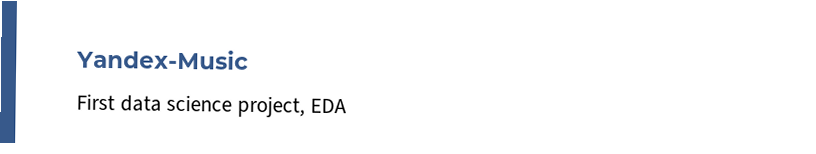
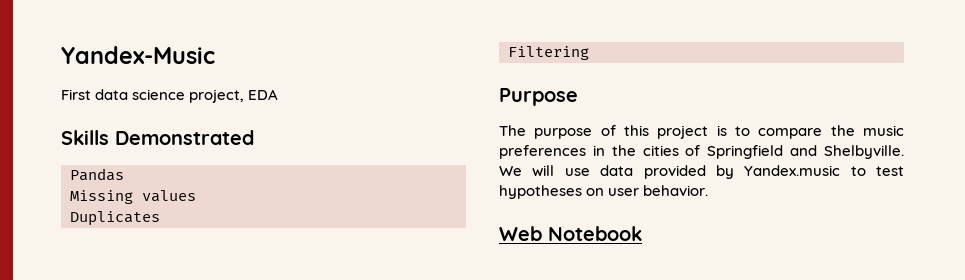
+ Skills Demonstrated
+ Pandas
+ Missing values
+ Duplicates
+ Filtering
+ Purpose
+ The purpose of this project is to compare the music preferences in the cities of Springfield and Shelbyville. We will use data provided by Yandex.music to test hypotheses on user behavior.
+ Web Notebook

